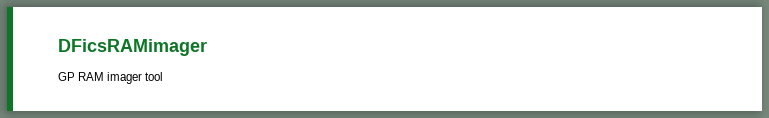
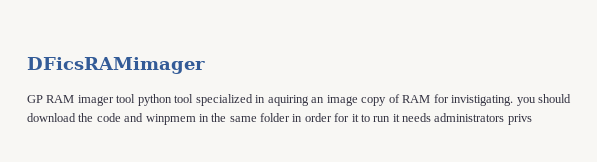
- GP RAM imager tool
+ GP RAM imager tool python tool specialized in aquiring an image copy of RAM for invistigating. you should download the code and winpmem in the same folder in order for it to run it needs administrators privs

